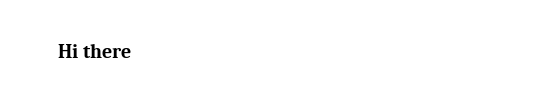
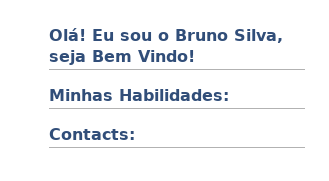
- Hi there
+ Olá! Eu sou o Bruno Silva, seja Bem Vindo!
+ Minhas Habilidades:
+ Contacts:

